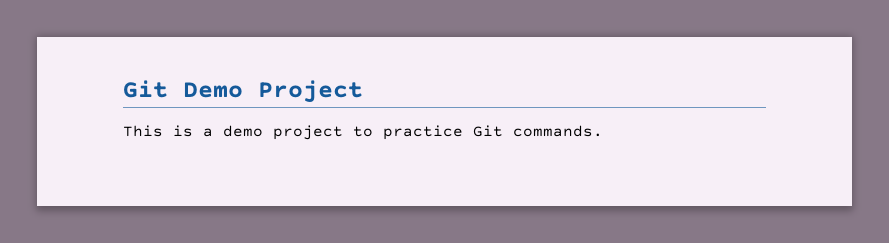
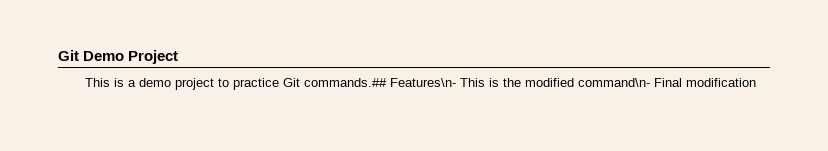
- This is a demo project to practice Git commands.
+ This is a demo project to practice Git commands.## Features\n- This is the modified command\n- Final modification

